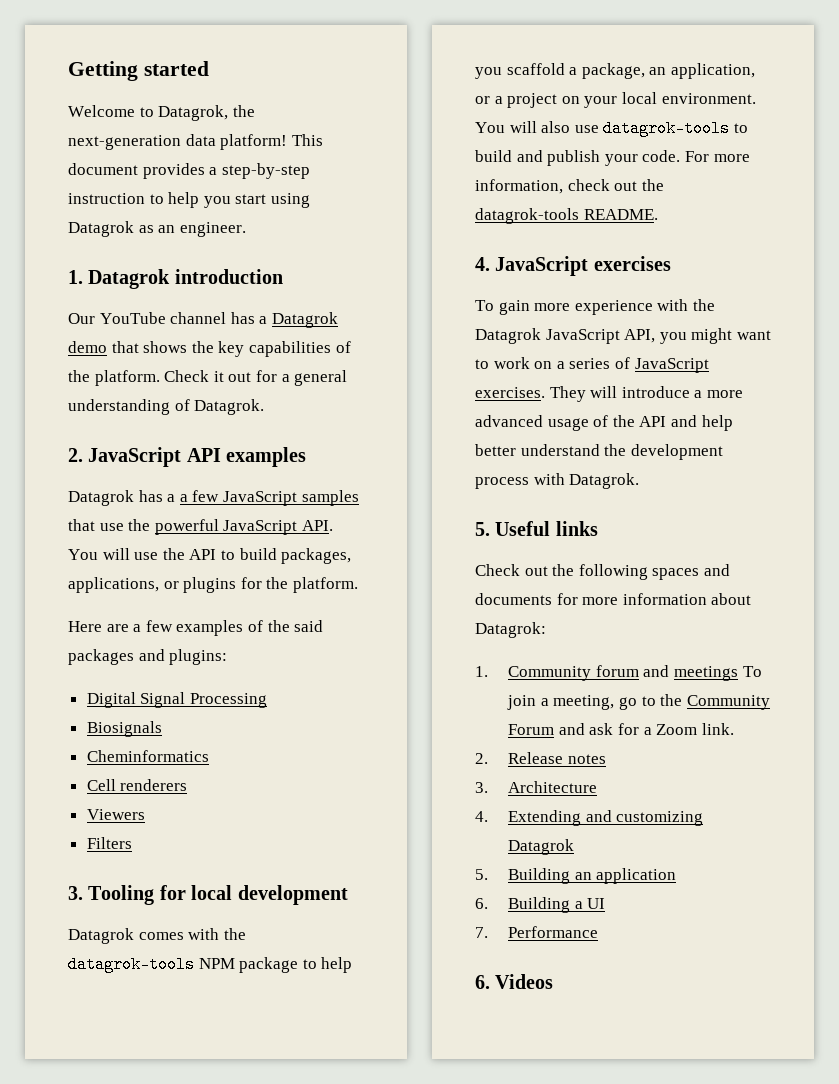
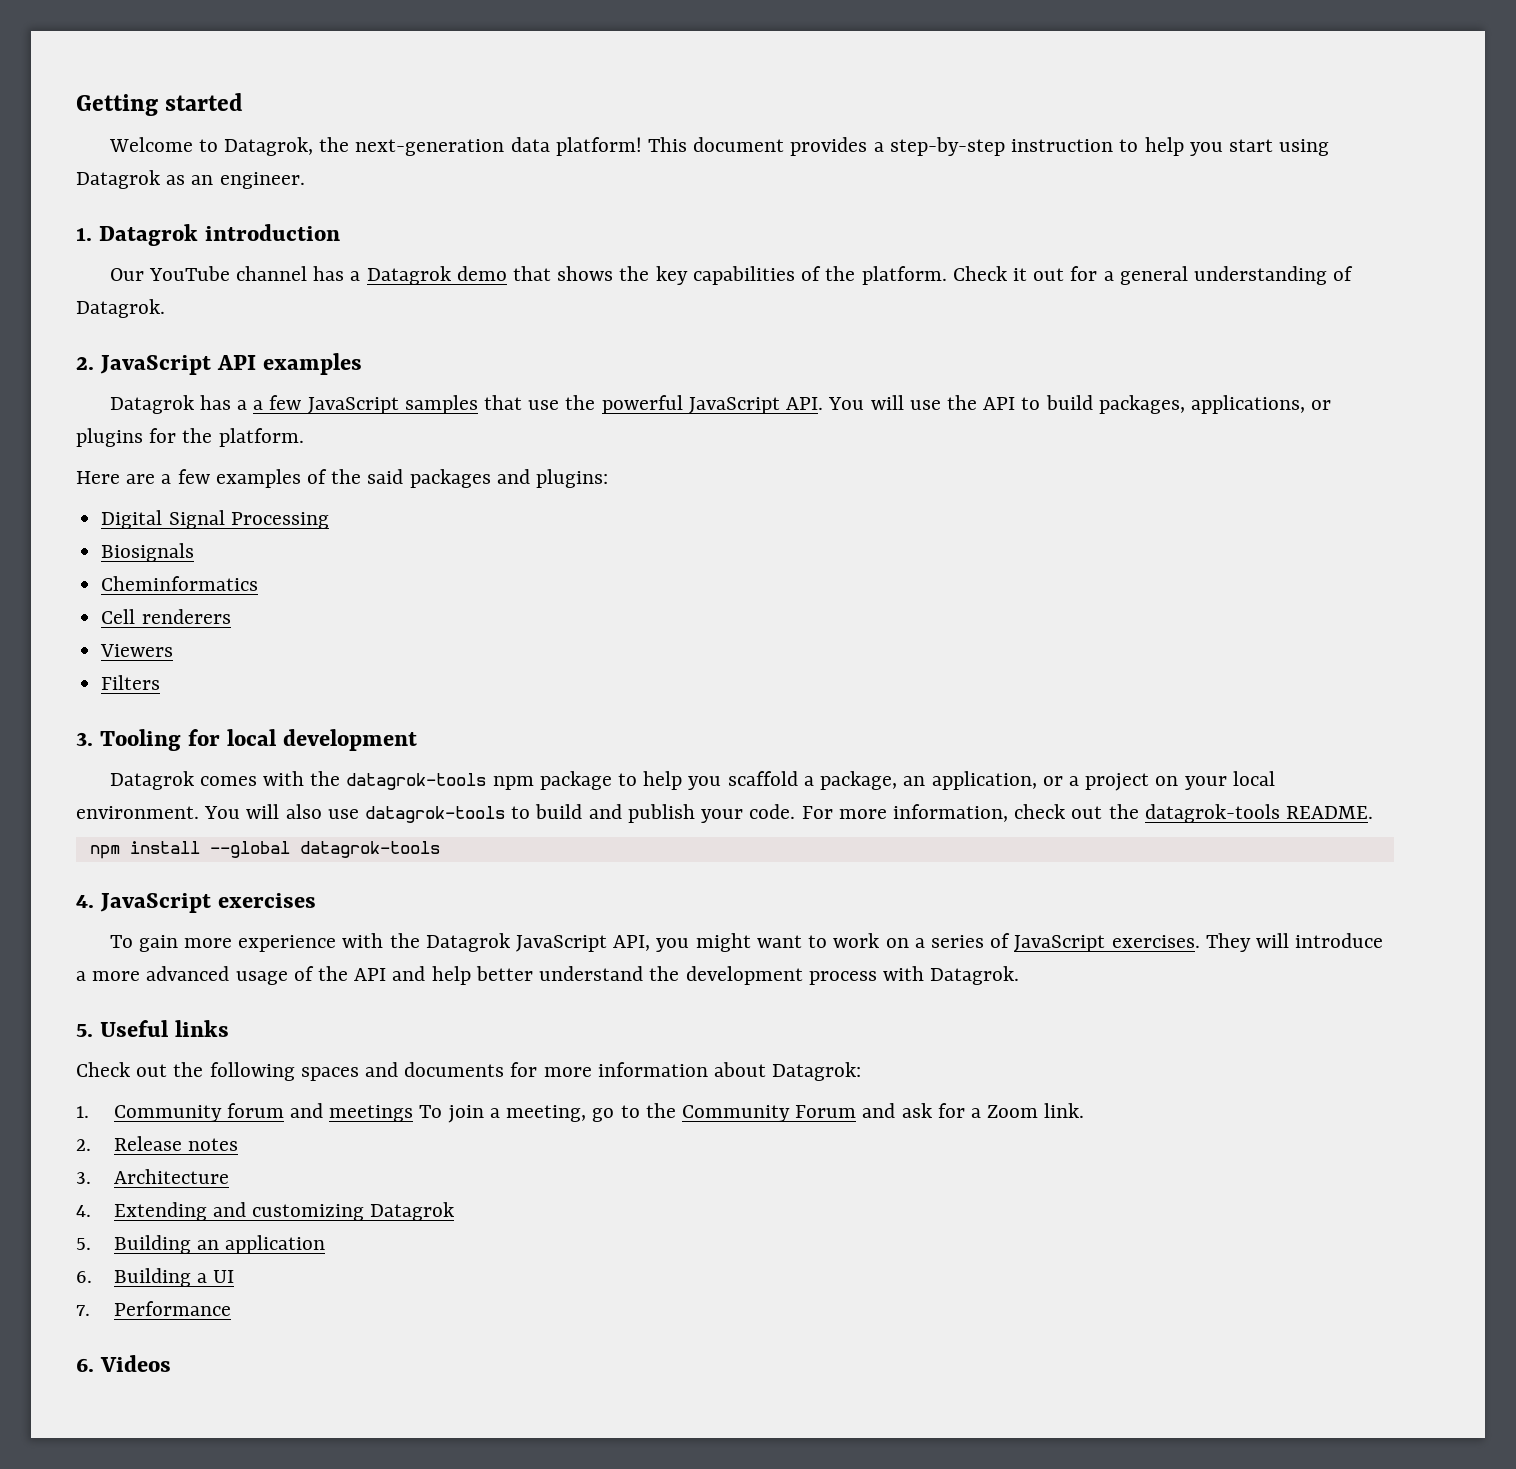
- Datagrok comes with the datagrok-tools NPM package to help you scaffold a package, an application, or a project on your local environment.
+ Datagrok comes with the datagrok-tools npm package to help you scaffold a package, an application, or a project on your local environment.
+ npm install --global datagrok-tools

